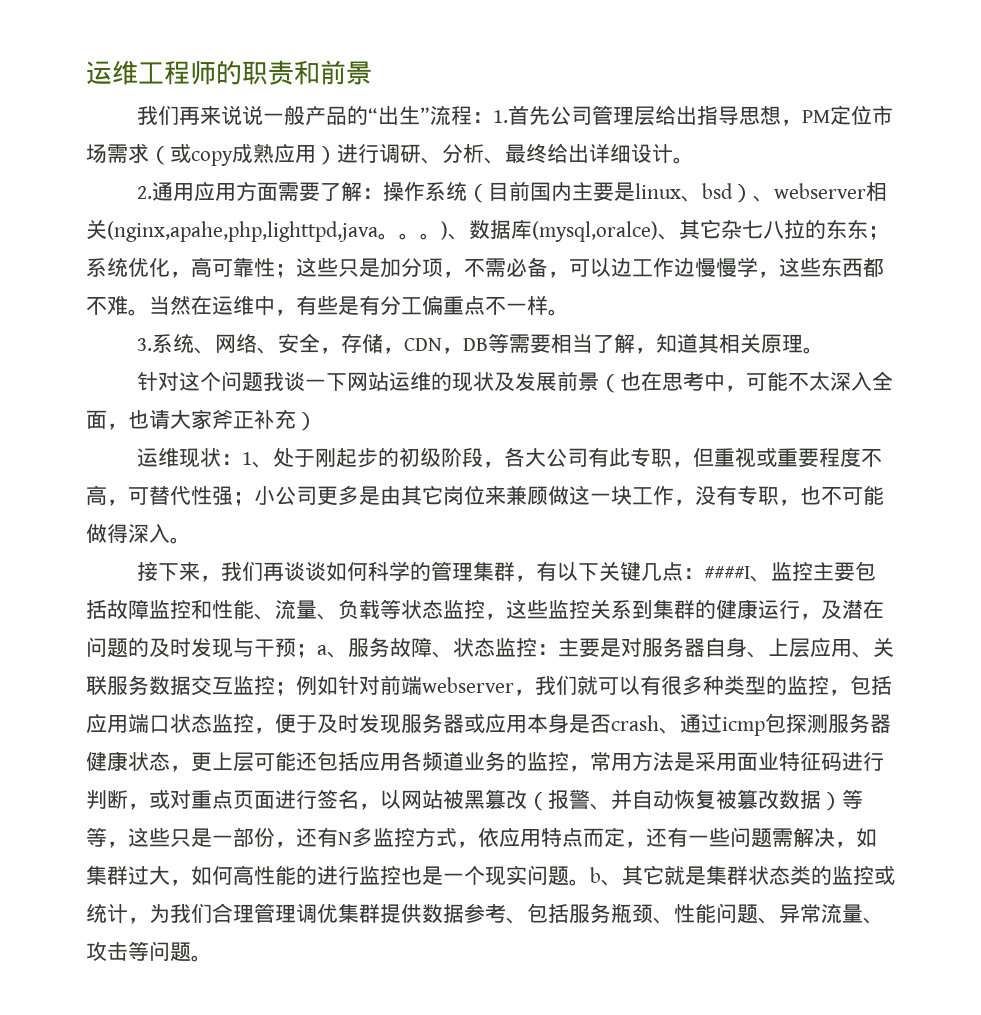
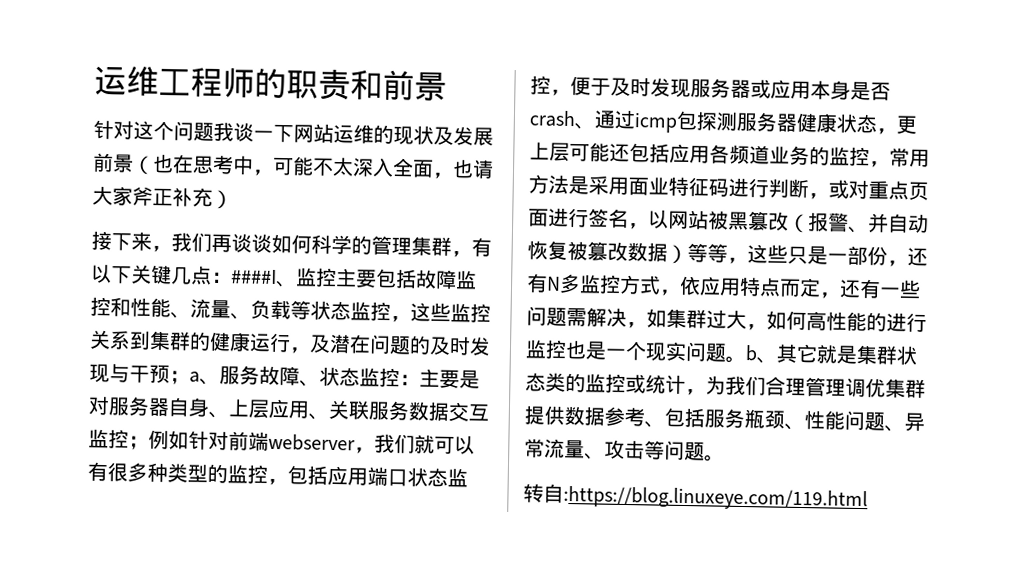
- 我们再来说说一般产品的“出生”流程：1.首先公司管理层给出指导思想，PM定位市场需求（或copy成熟应用）进行调研、分析、最终给出详细设计。
- 2.通用应用方面需要了解：操作系统（目前国内主要是linux、bsd）、webserver相关(nginx,apahe,php,lighttpd,java。。。)、数据库(mysql,oralce)、其它杂七八拉的东东；系统优化，高可靠性；这些只是加分项，不需必备，可以边工作边慢慢学，这些东西都不难。当然在运维中，有些是有分工偏重点不一样。
- 3.系统、网络、安全，存储，CDN，DB等需要相当了解，知道其相关原理。
- 运维现状：1、处于刚起步的初级阶段，各大公司有此专职，但重视或重要程度不高，可替代性强；小公司更多是由其它岗位来兼顾做这一块工作，没有专职，也不可能做得深入。
+ 转自:https://blog.linuxeye.com/119.html

